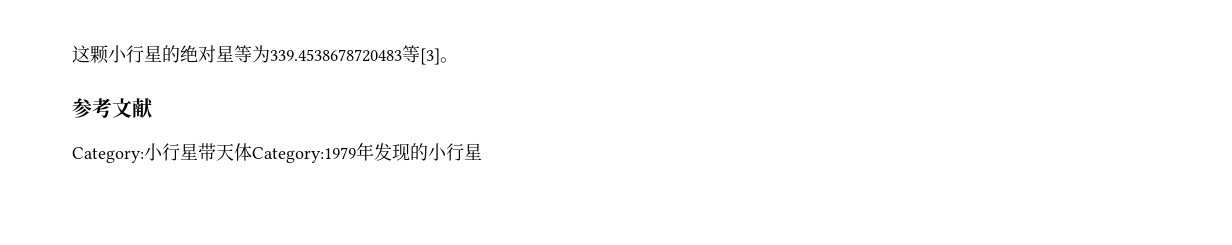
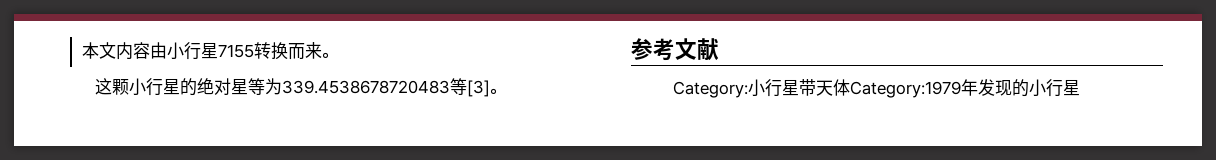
+ 本文内容由小行星7155转换而来。

